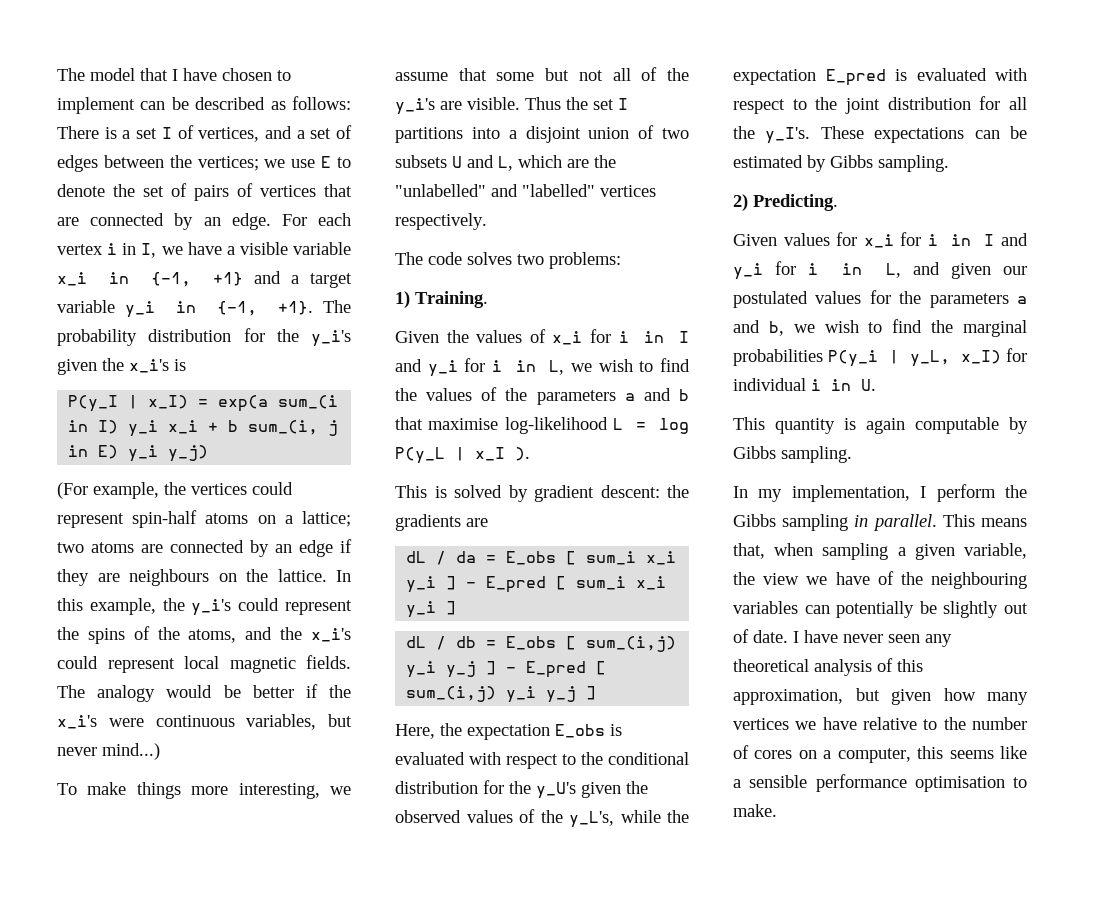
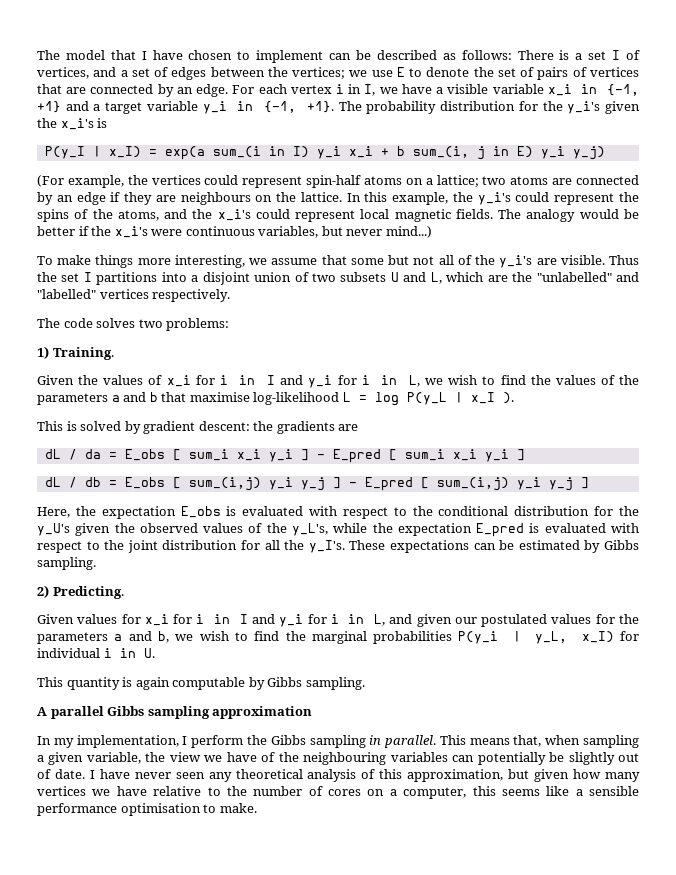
+ A parallel Gibbs sampling approximation

